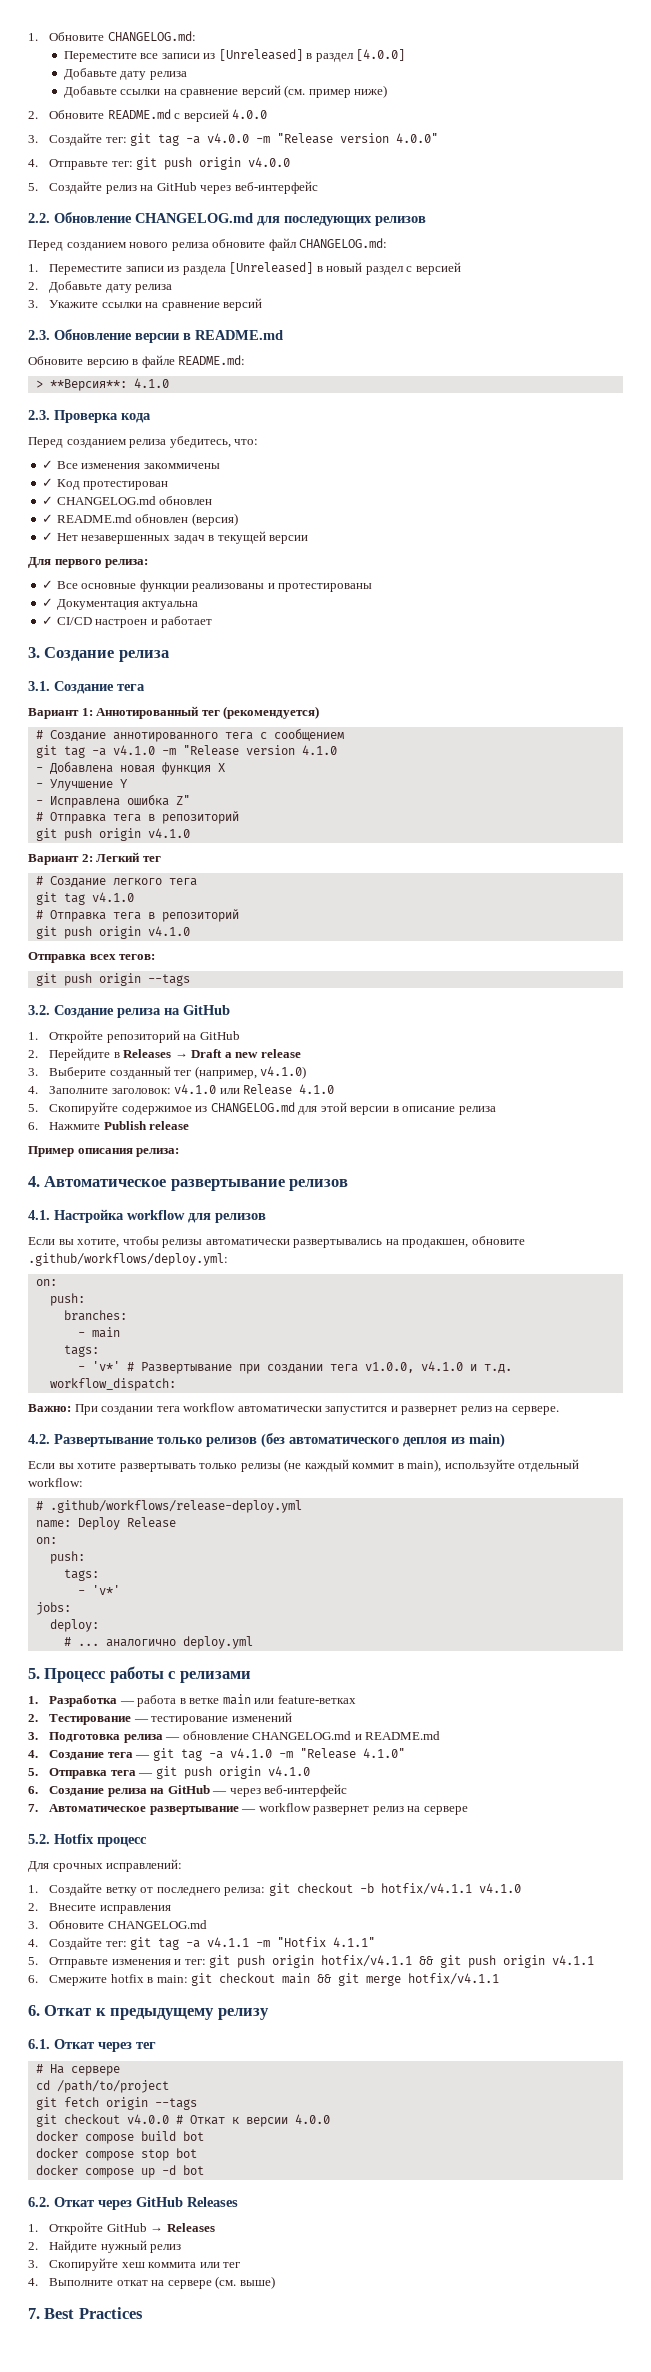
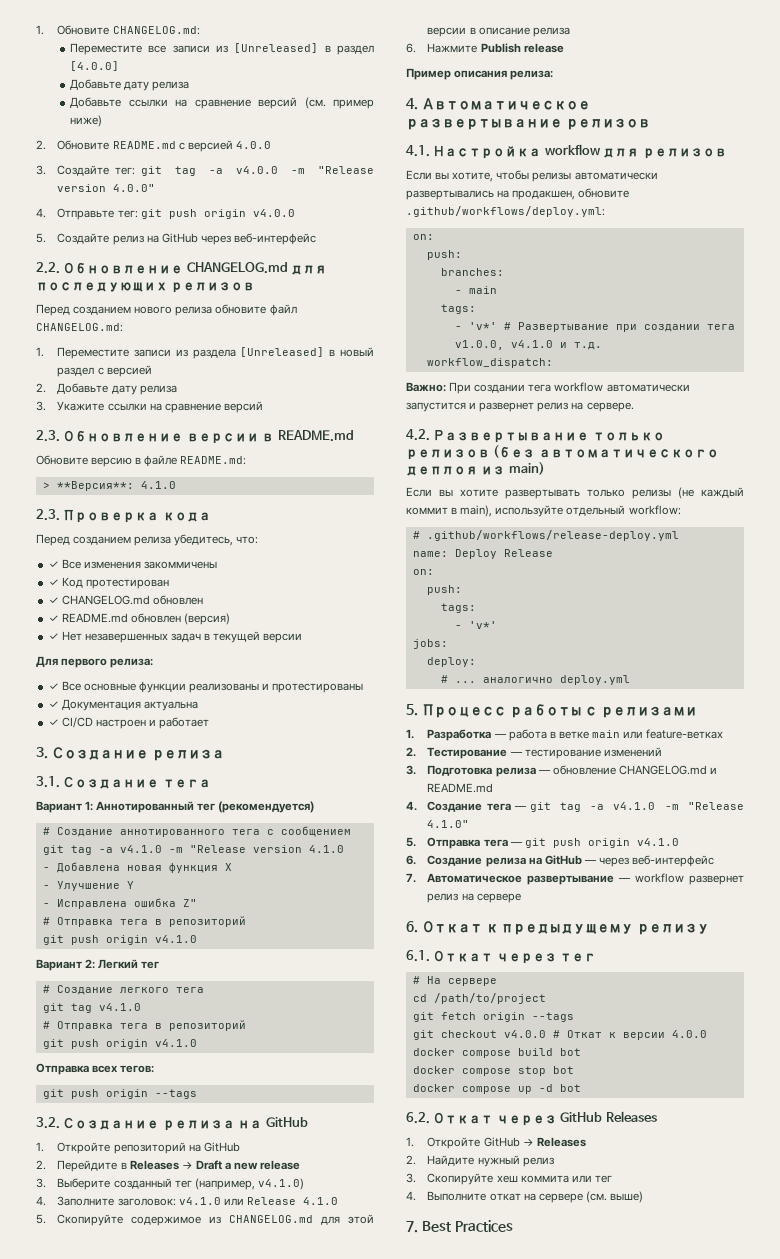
- 5.2. Hotfix процесс
- Для срочных исправлений:
- 1. Создайте ветку от последнего релиза: git checkout -b hotfix/v4.1.1 v4.1.0
- 2. Внесите исправления
- 3. Обновите CHANGELOG.md
- 4. Создайте тег: git tag -a v4.1.1 -m "Hotfix 4.1.1"
- 5. Отправьте изменения и тег: git push origin hotfix/v4.1.1 && git push origin v4.1.1
- 6. Смержите hotfix в main: git checkout main && git merge hotfix/v4.1.1

